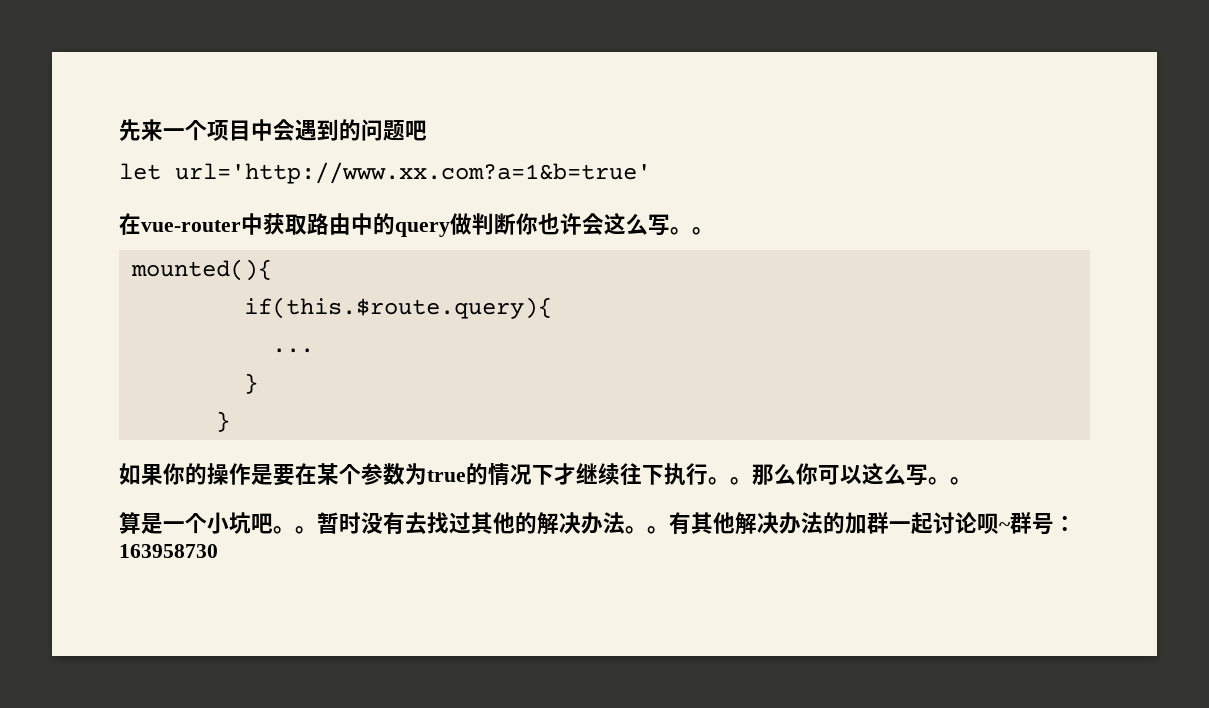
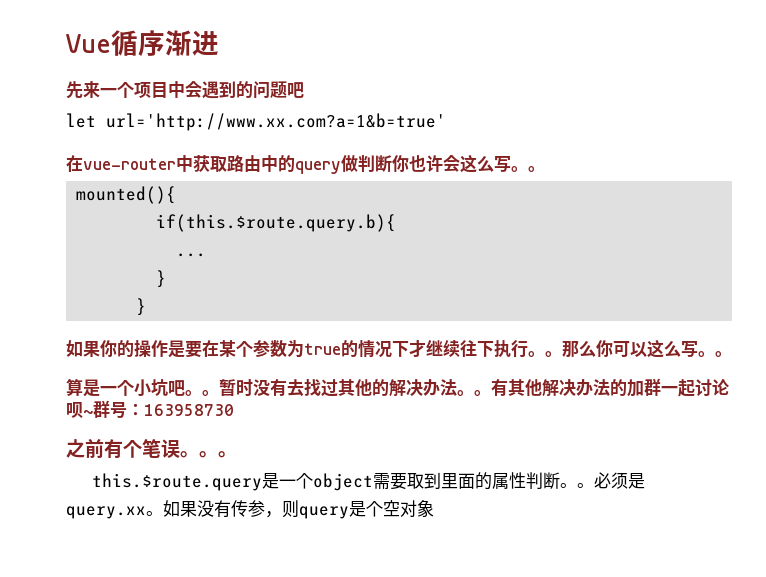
+ Vue循序渐进
- if(this.$route.query){
+ if(this.$route.query.b){
+ 之前有个笔误。。。
+ this.$route.query是一个object需要取到里面的属性判断。。必须是query.xx。如果没有传参，则query是个空对象

